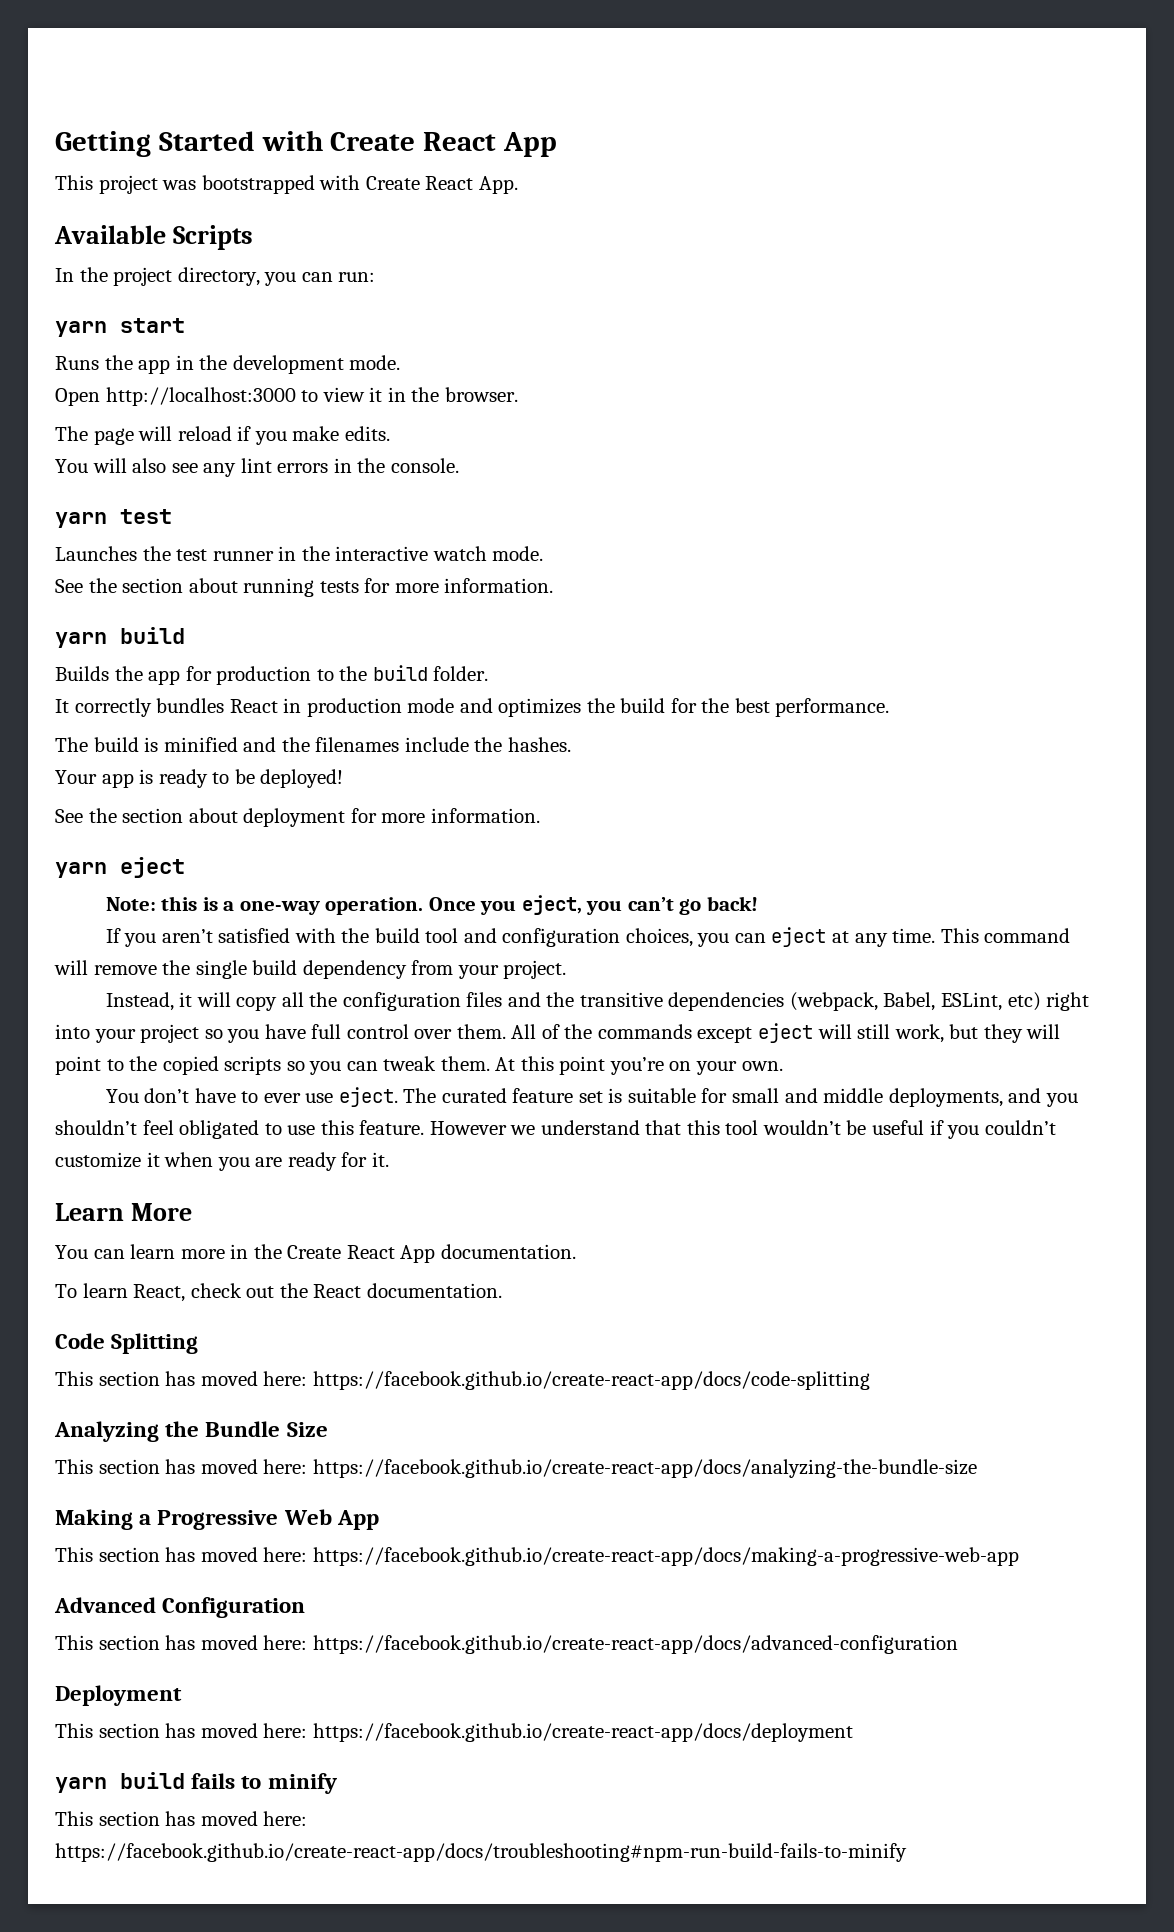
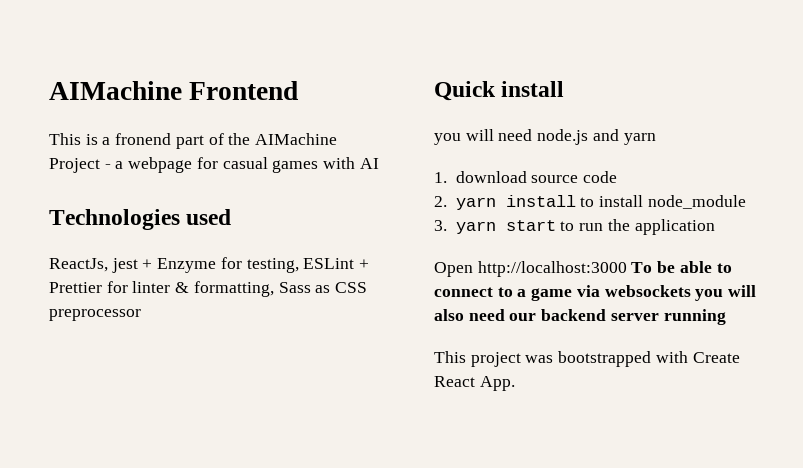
- Getting Started with Create React App
+ AIMachine Frontend
+ This is a fronend part of the AIMachine Project - a webpage for casual games with AI
+ Technologies used
+ ReactJs, jest + Enzyme for testing, ESLint + Prettier for linter & formatting, Sass as CSS preprocessor
+ Quick install
+ you will need node.js and yarn
+ 1. download source code
+ 2. yarn install to install node_module
+ 3. yarn start to run the application
+ Open http://localhost:3000 To be able to connect to a game via websockets you will also need our backend server running
- Available Scripts
- In the project directory, you can run:
- yarn start
- Runs the app in the development mode.
- Open http://localhost:3000 to view it in the browser.
- The page will reload if you make edits.
- You will also see any lint errors in the console.
- yarn test
- Launches the test runner in the interactive watch mode.
- See the section about running tests for more information.
- yarn build
- Builds the app for production to the build folder.
- It correctly bundles React in production mode and optimizes the build for the best performance.
- The build is minified and the filenames include the hashes.
- Your app is ready to be deployed!
- See the section about deployment for more information.
- yarn eject
- Note: this is a one-way operation. Once you eject, you can’t go back!
- If you aren’t satisfied with the build tool and configuration choices, you can eject at any time. This command will remove the single build dependency from your project.
- Instead, it will copy all the configuration files and the transitive dependencies (webpack, Babel, ESLint, etc) right into your project so you have full control over them. All of the commands except eject will still work, but they will point to the copied scripts so you can tweak them. At this point you’re on your own.
- You don’t have to ever use eject. The curated feature set is suitable for small and middle deployments, and you shouldn’t feel obligated to use this feature. However we understand that this tool wouldn’t be useful if you couldn’t customize it when you are ready for it.
- Learn More
- You can learn more in the Create React App documentation.
- To learn React, check out the React documentation.
- Code Splitting
- This section has moved here: https://facebook.github.io/create-react-app/docs/code-splitting
- Analyzing the Bundle Size
- This section has moved here: https://facebook.github.io/create-react-app/docs/analyzing-the-bundle-size
- Making a Progressive Web App
- This section has moved here: https://facebook.github.io/create-react-app/docs/making-a-progressive-web-app
- Advanced Configuration
- This section has moved here: https://facebook.github.io/create-react-app/docs/advanced-configuration
- Deployment
- This section has moved here: https://facebook.github.io/create-react-app/docs/deployment
- yarn build fails to minify
- This section has moved here: https://facebook.github.io/create-react-app/docs/troubleshooting#npm-run-build-fails-to-minify

